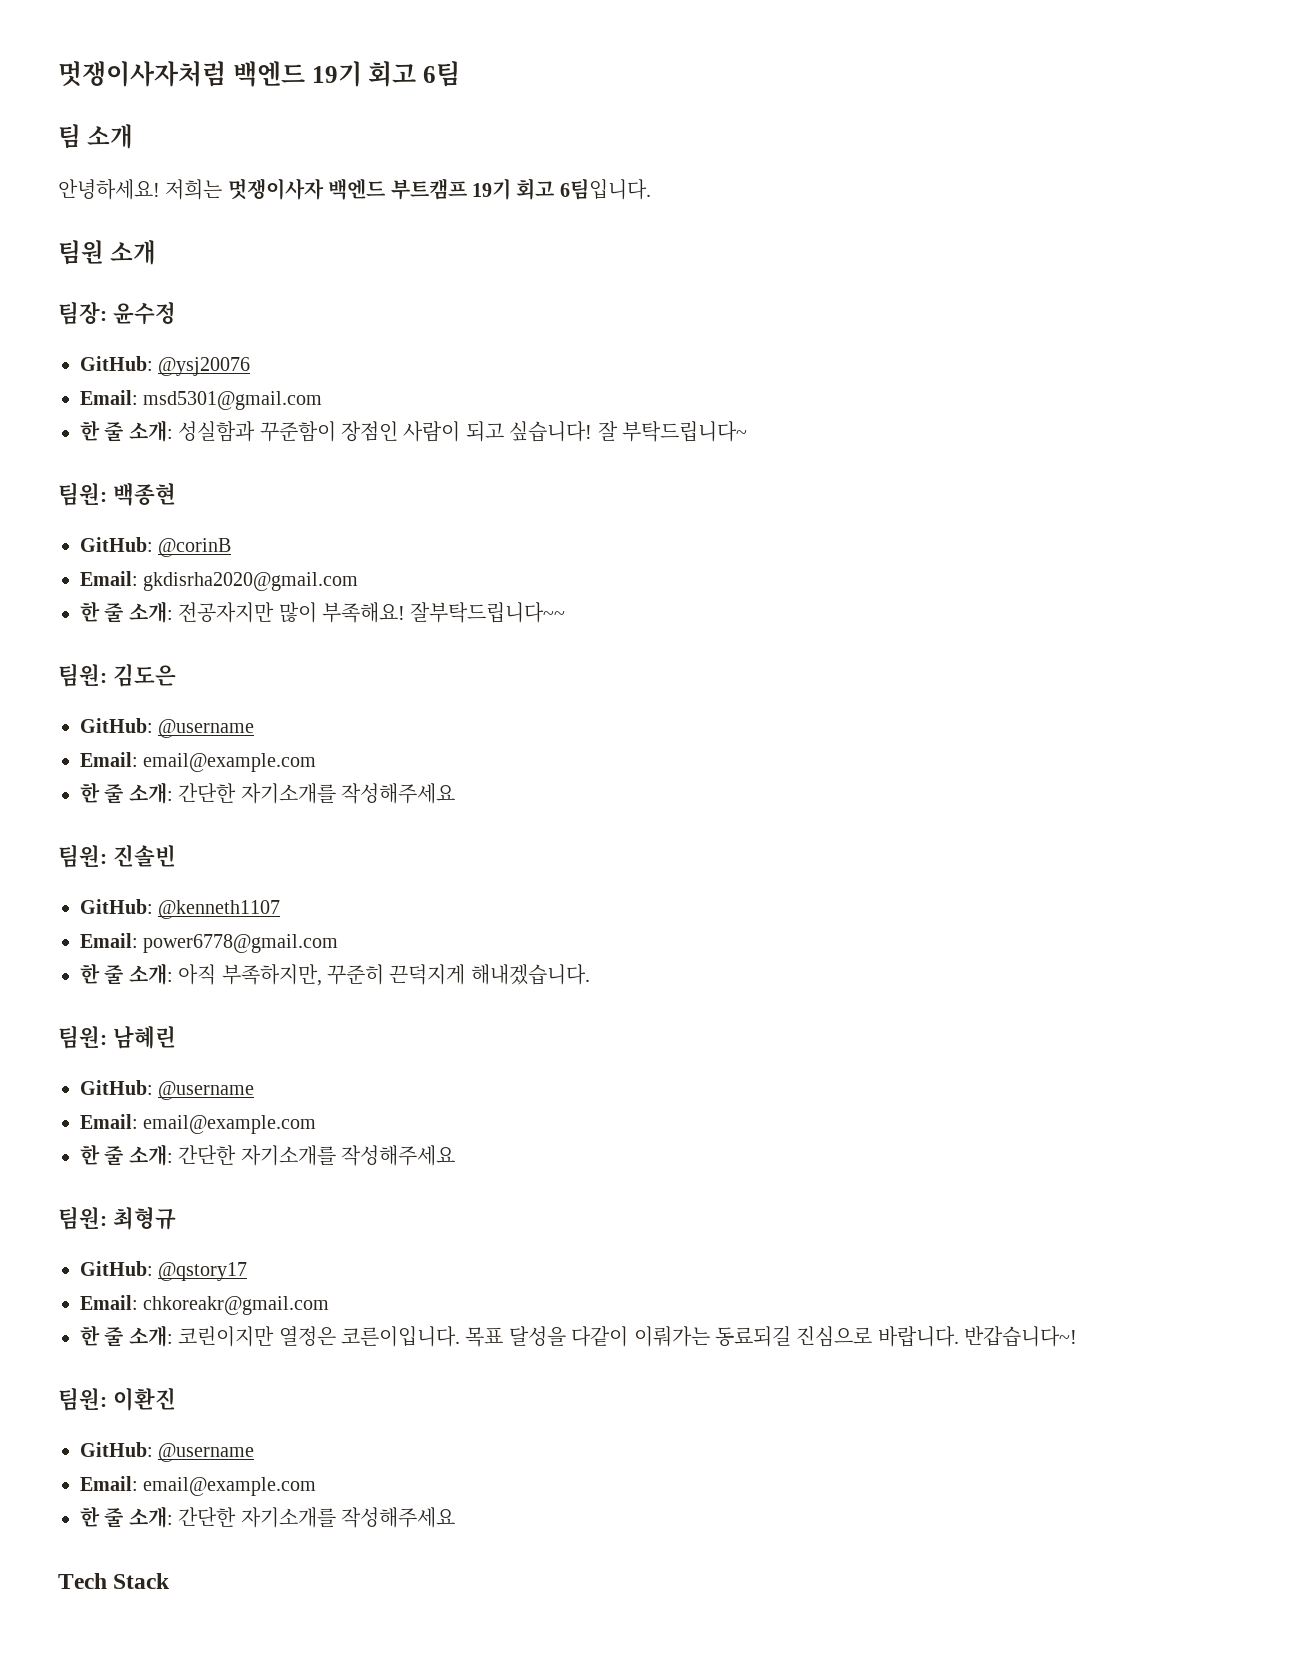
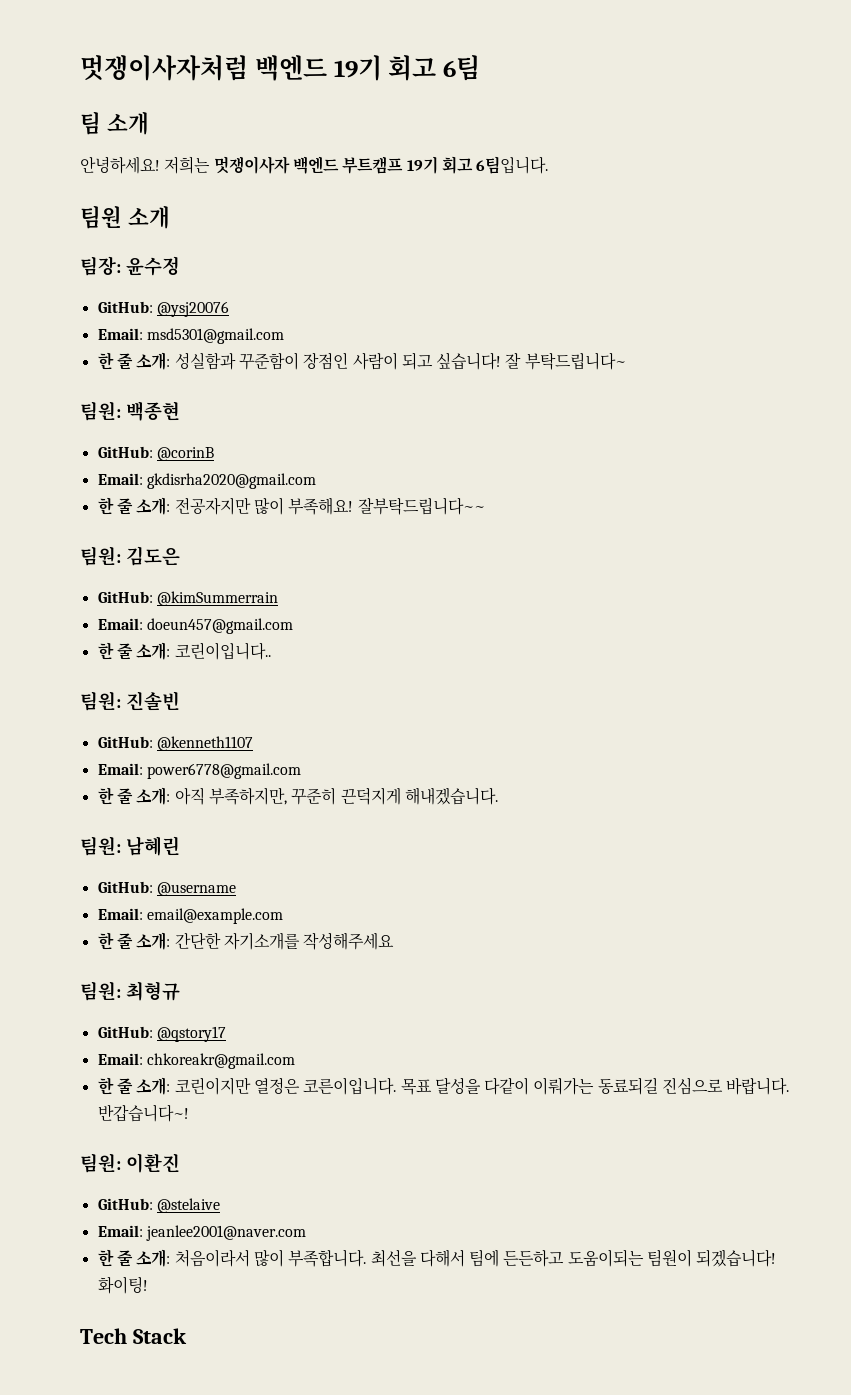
  팀원: 김도은
- GitHub: @username
- Email: email@example.com
- 한 줄 소개: 간단한 자기소개를 작성해주세요
+ GitHub: @kimSummerrain
+ Email: doeun457@gmail.com
+ 한 줄 소개: 코린이입니다..
  팀원: 이환진
- GitHub: @username
- Email: email@example.com
- 한 줄 소개: 간단한 자기소개를 작성해주세요
+ GitHub: @stelaive
+ Email: jeanlee2001@naver.com
+ 한 줄 소개: 처음이라서 많이 부족합니다. 최선을 다해서 팀에 든든하고 도움이되는 팀원이 되겠습니다! 화이팅!

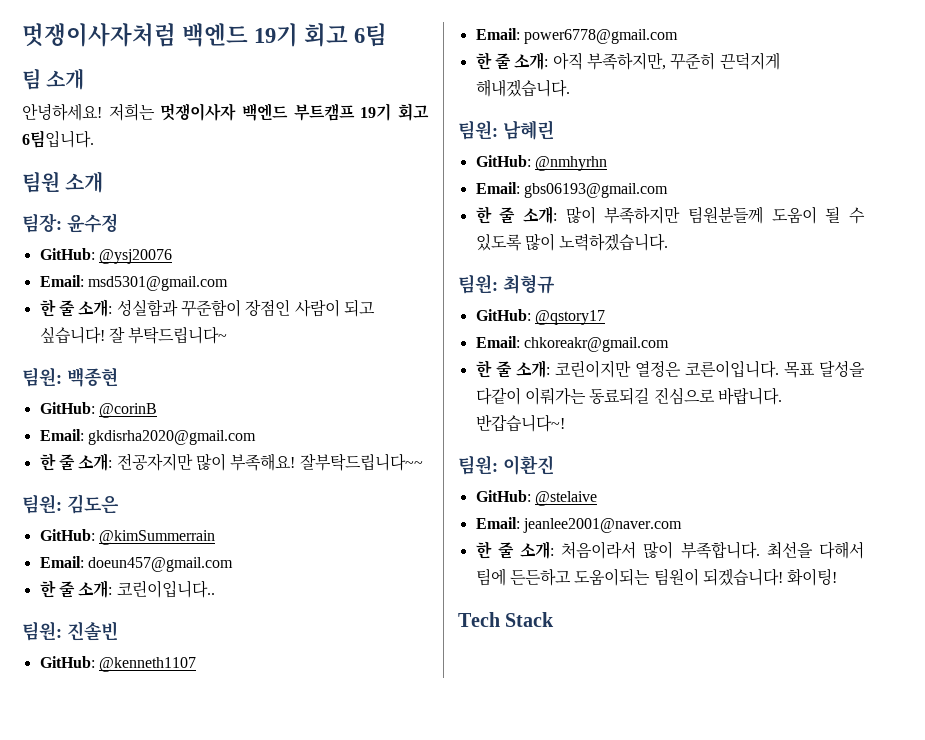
- GitHub: @username
- Email: email@example.com
- 한 줄 소개: 간단한 자기소개를 작성해주세요
+ GitHub: @nmhyrhn
+ Email: gbs06193@gmail.com
+ 한 줄 소개: 많이 부족하지만 팀원분들께 도움이 될 수 있도록 많이 노력하겠습니다.

